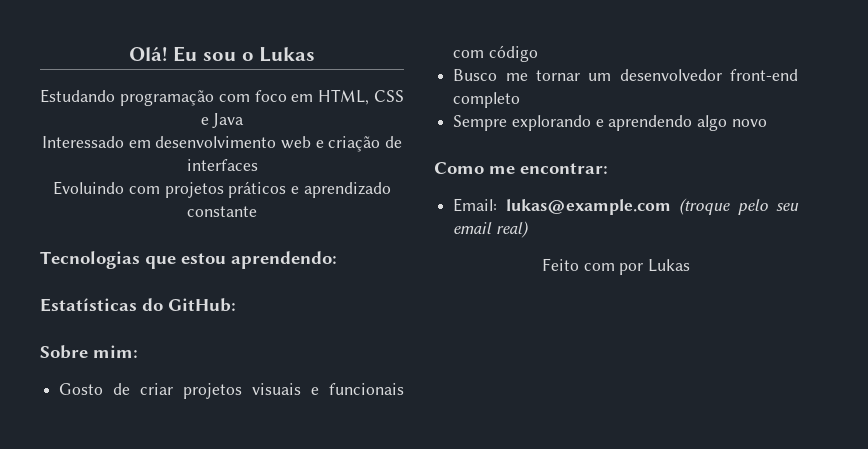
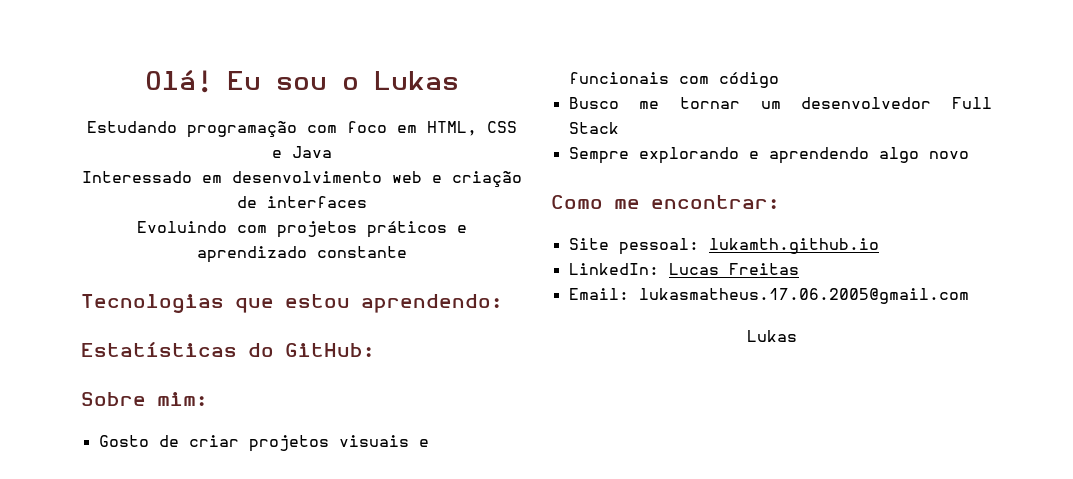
- Busco me tornar um desenvolvedor front-end completo
+ Busco me tornar um desenvolvedor Full Stack
- Email: lukas@example.com (troque pelo seu email real)
- Feito com por Lukas
+ Site pessoal: lukamth.github.io
+ LinkedIn: Lucas Freitas
+ Email: lukasmatheus.17.06.2005@gmail.com
+ Lukas

